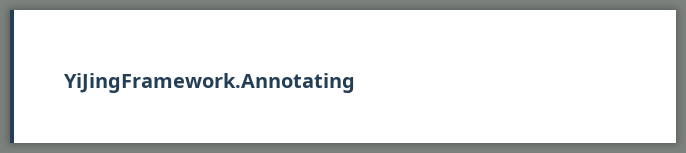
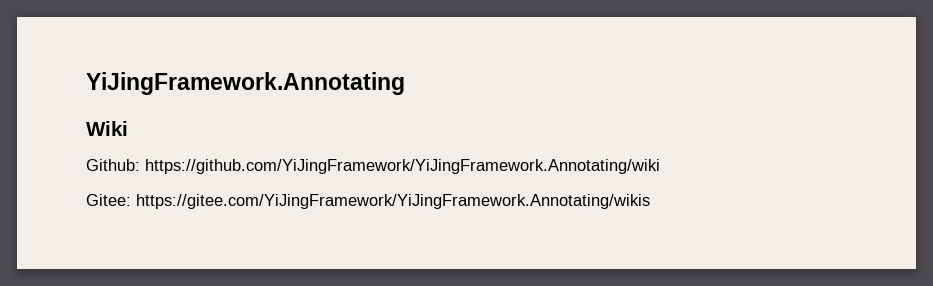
+ Wiki
+ Github: https://github.com/YiJingFramework/YiJingFramework.Annotating/wiki
+ Gitee: https://gitee.com/YiJingFramework/YiJingFramework.Annotating/wikis

